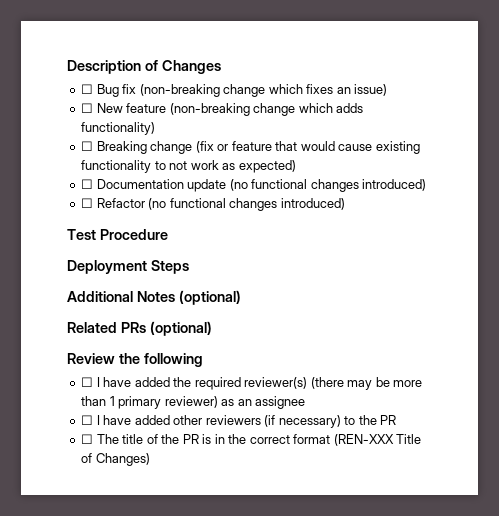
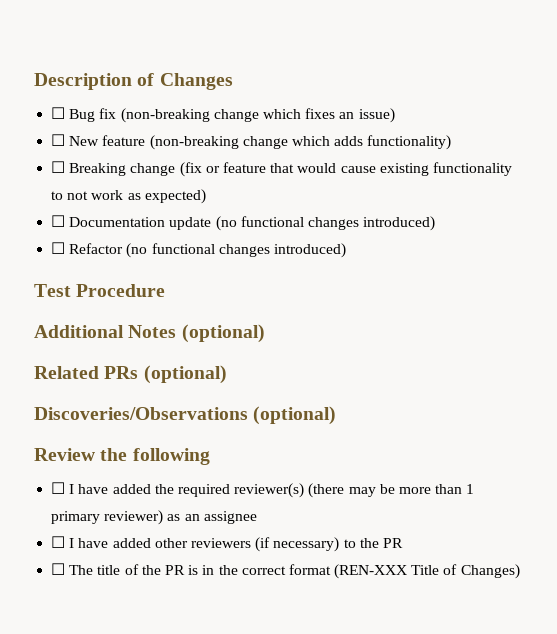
- Deployment Steps
+ Discoveries/Observations (optional)

